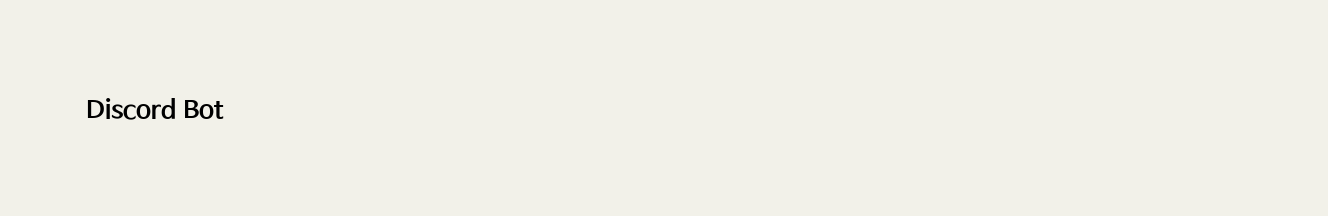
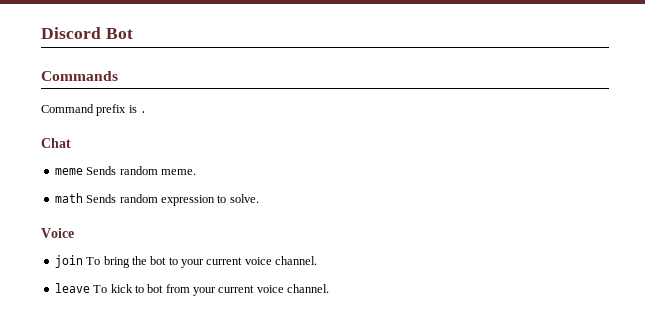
+ Commands
+ Command prefix is .
+ Chat
+ meme Sends random meme.
+ math Sends random expression to solve.
+ Voice
+ join To bring the bot to your current voice channel.
+ leave To kick to bot from your current voice channel.

